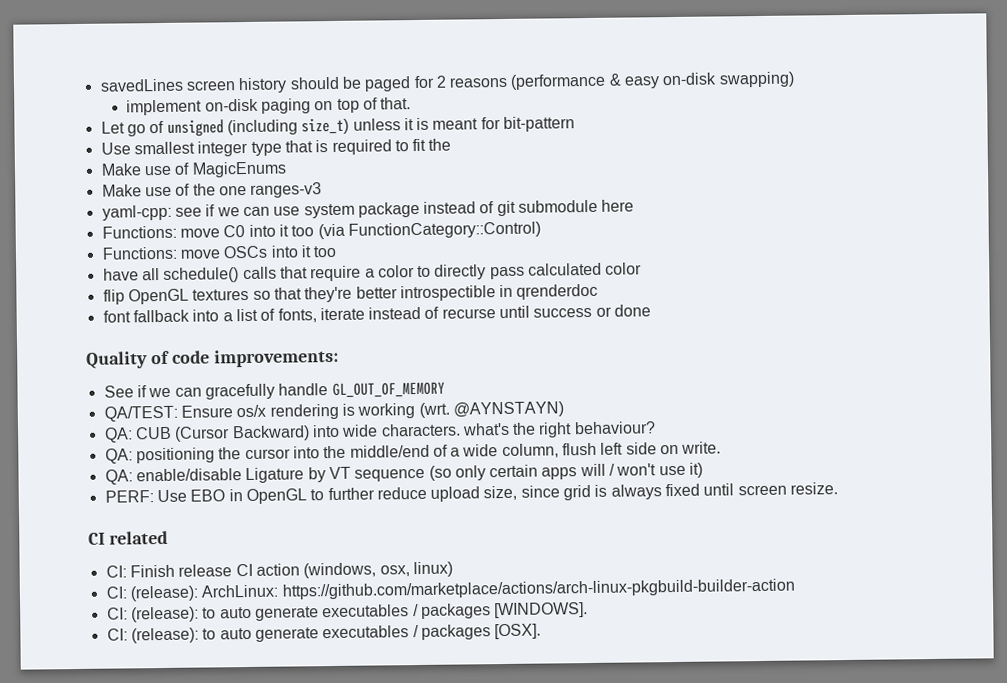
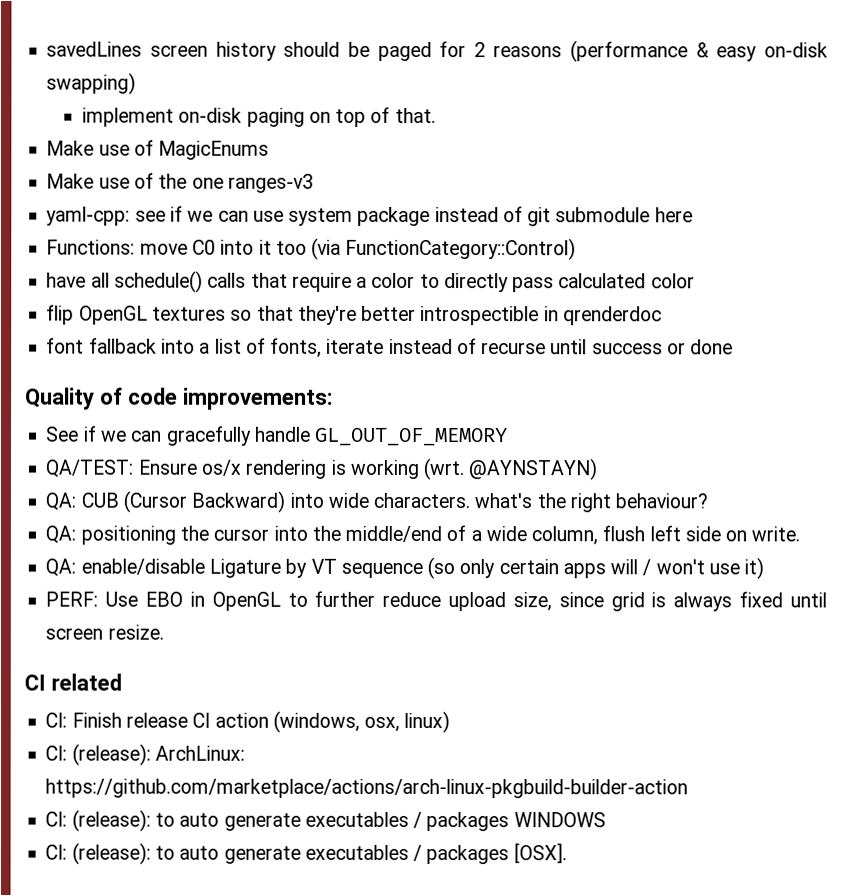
- Let go of unsigned (including size_t) unless it is meant for bit-pattern
- Use smallest integer type that is required to fit the
- Functions: move OSCs into it too
- CI: (release): to auto generate executables / packages [WINDOWS].
+ CI: (release): to auto generate executables / packages WINDOWS

